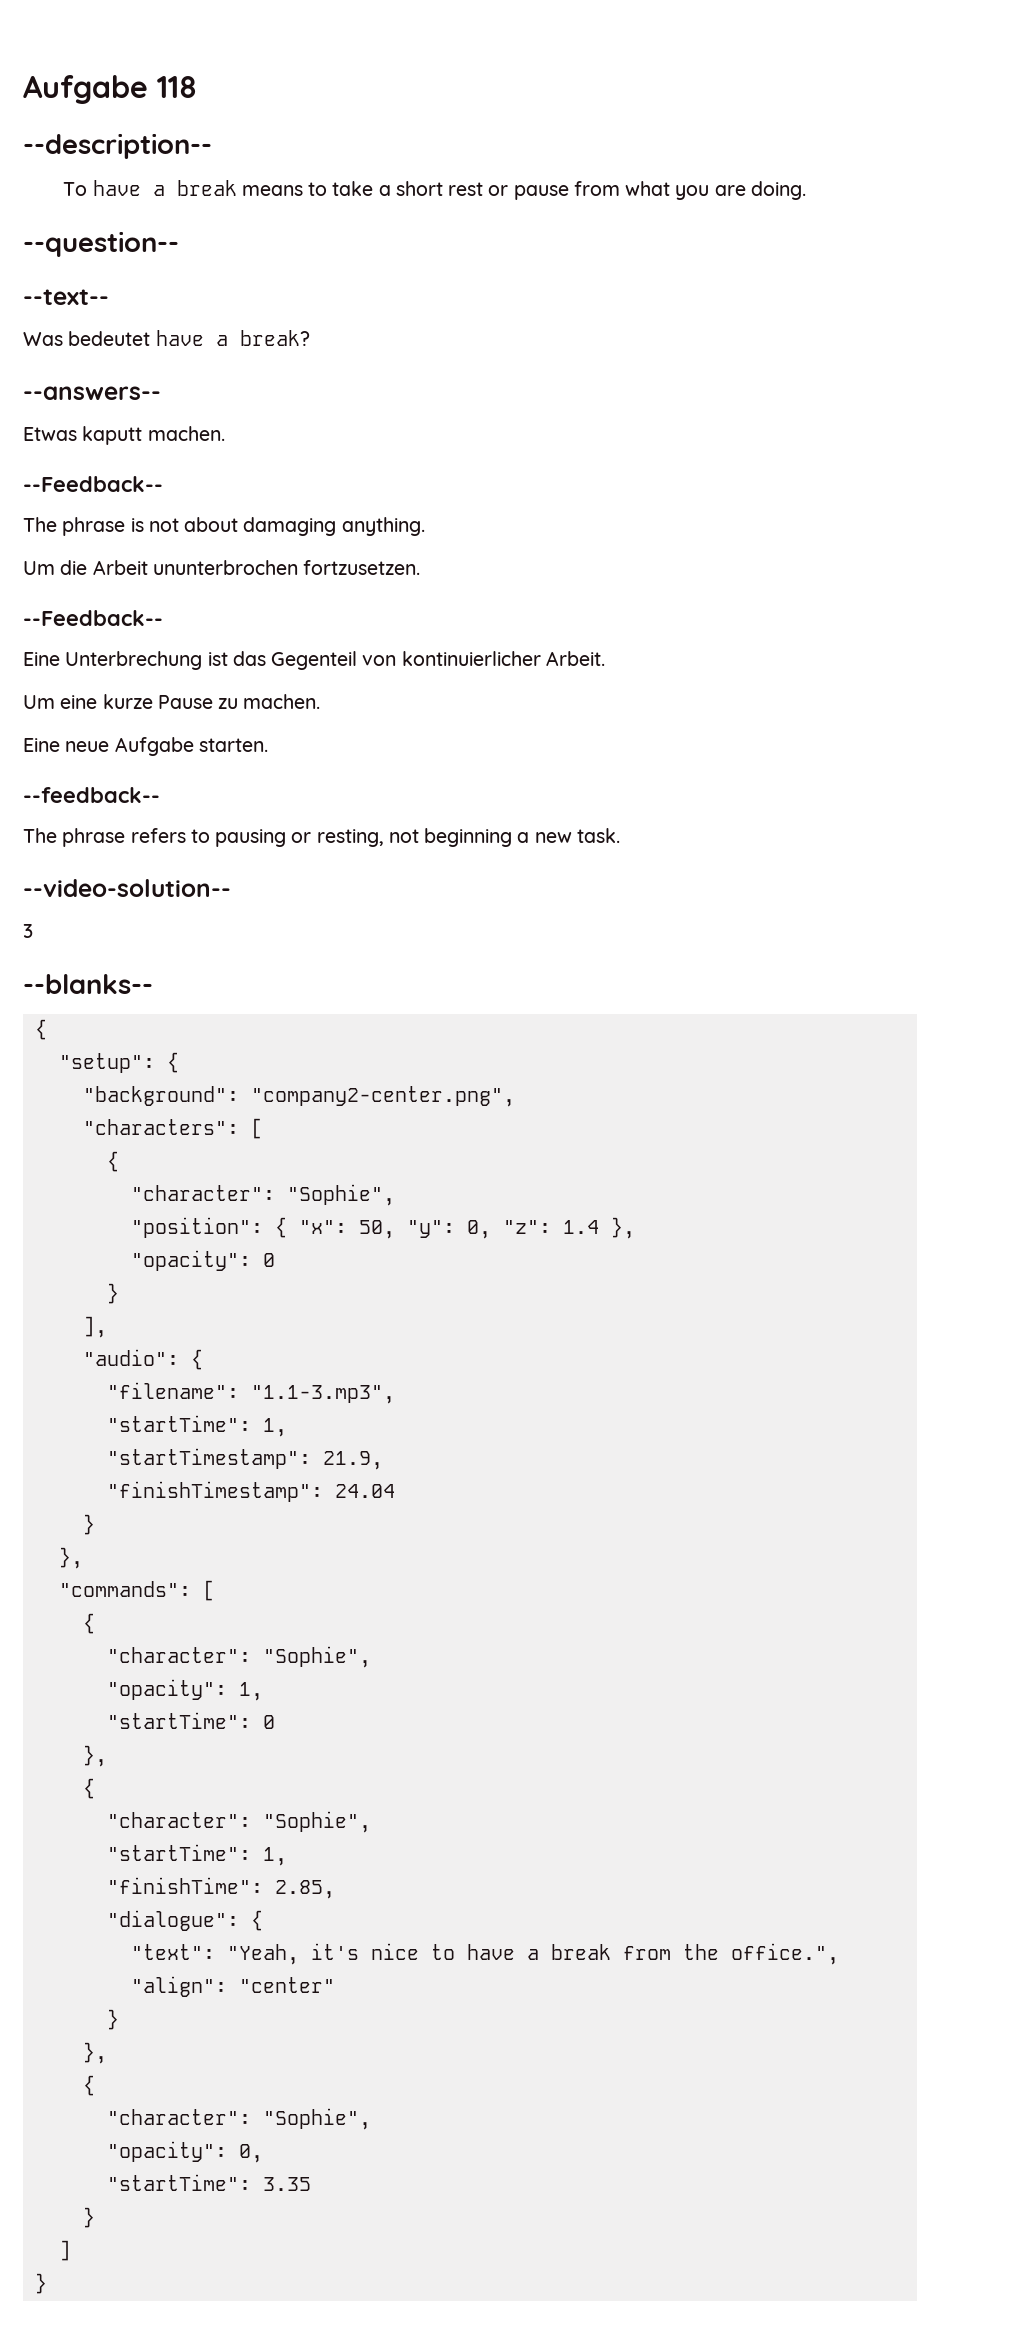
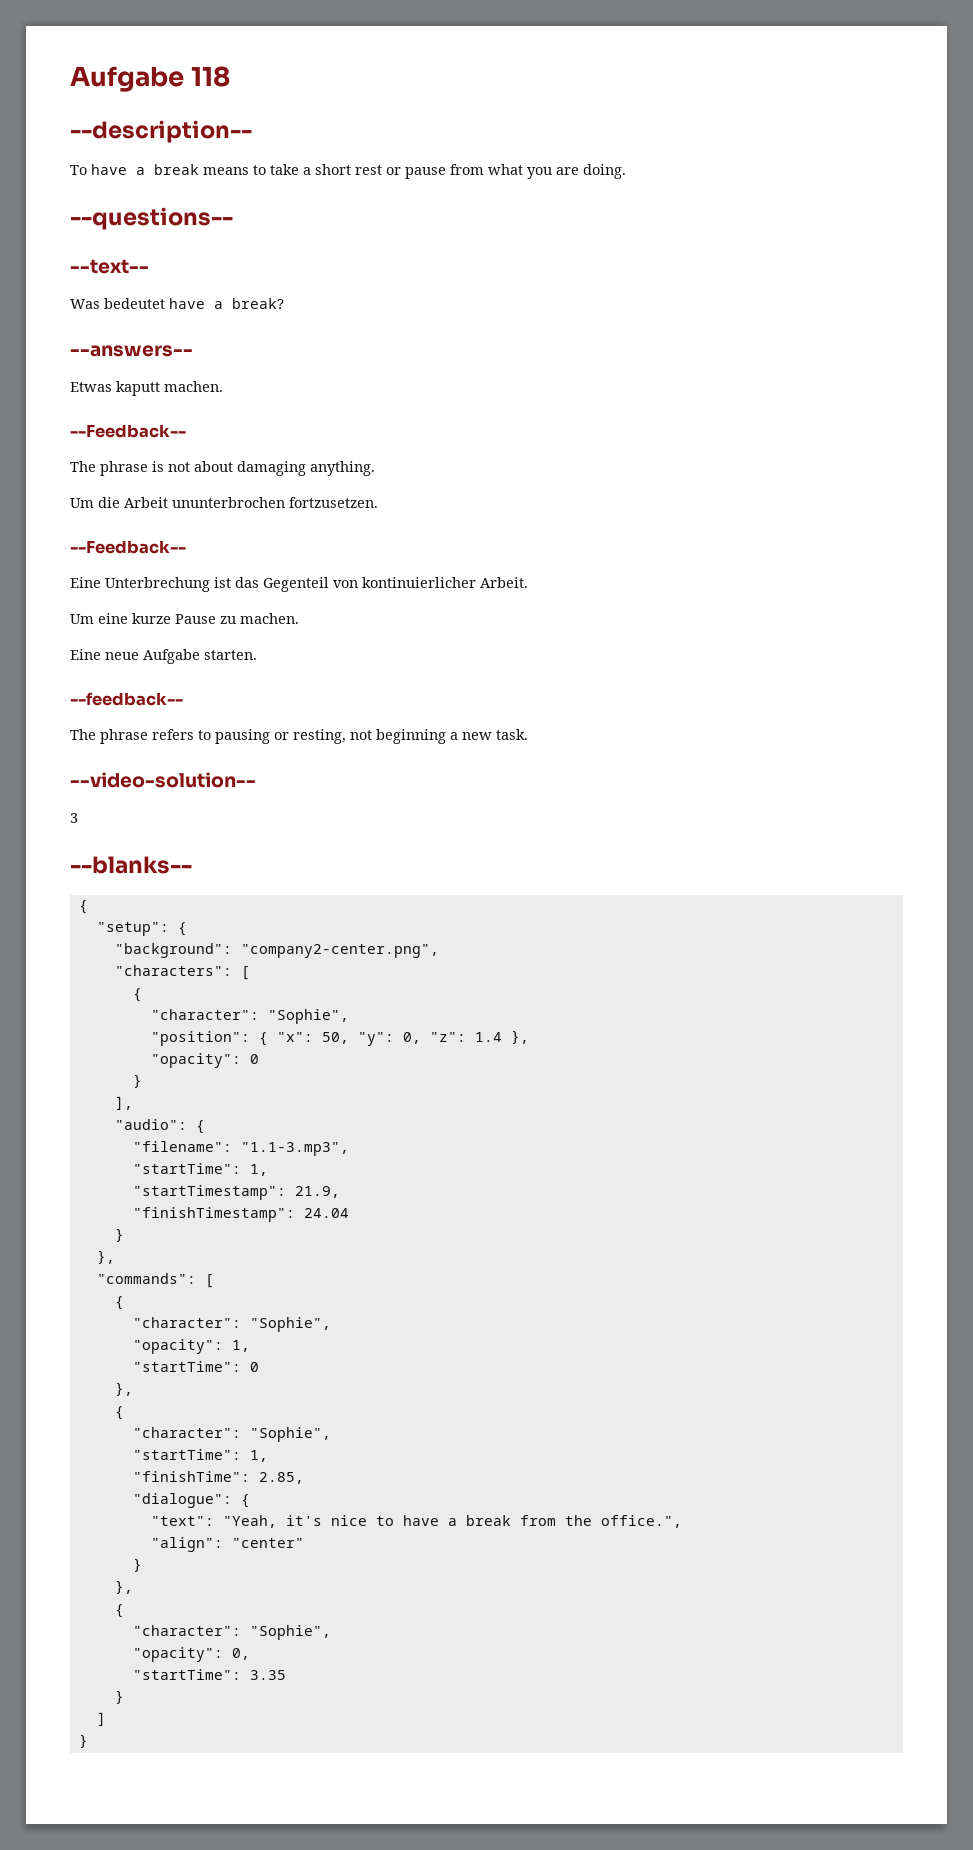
- --question--
+ --questions--

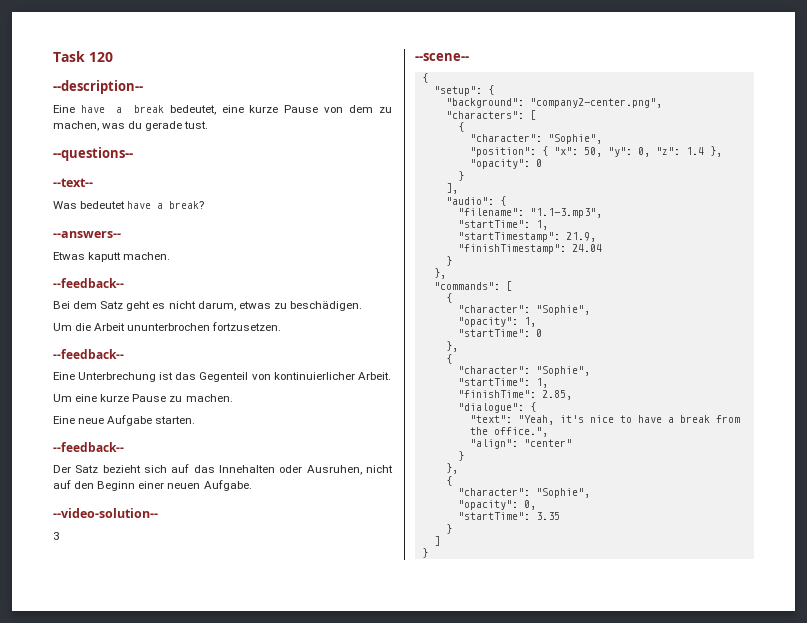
- Aufgabe 118
+ Task 120
- To have a break means to take a short rest or pause from what you are doing.
+ Eine have a break bedeutet, eine kurze Pause von dem zu machen, was du gerade tust.
  Etwas kaputt machen.
- --Feedback--
- The phrase is not about damaging anything.
+ --feedback--
+ Bei dem Satz geht es nicht darum, etwas zu beschädigen.
  Um die Arbeit ununterbrochen fortzusetzen.
- --Feedback--
+ --feedback--
- The phrase refers to pausing or resting, not beginning a new task.
+ Der Satz bezieht sich auf das Innehalten oder Ausruhen, nicht auf den Beginn einer neuen Aufgabe.
- --blanks--
+ --scene--

